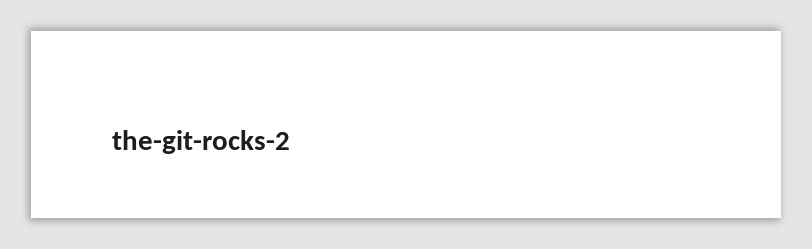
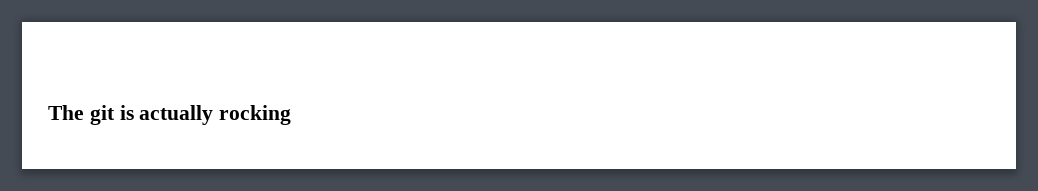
- the-git-rocks-2
+ The git is actually rocking

